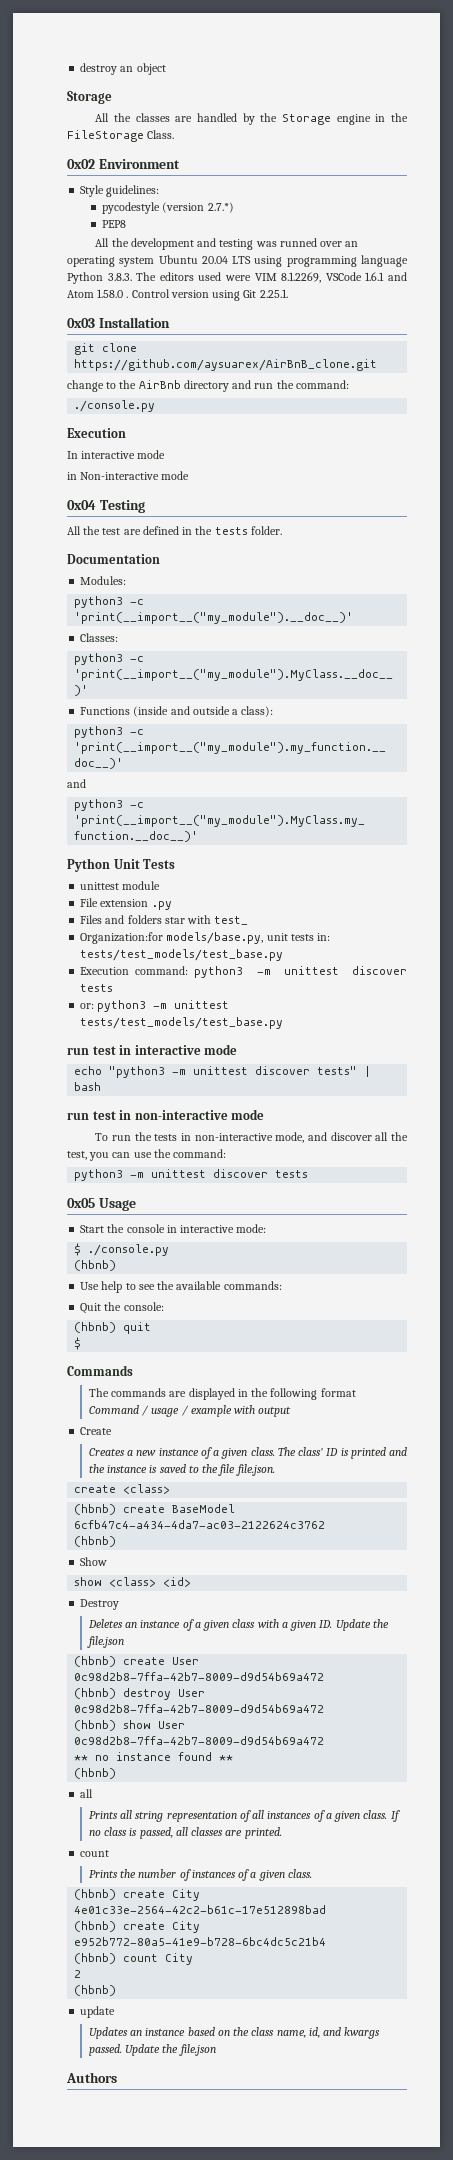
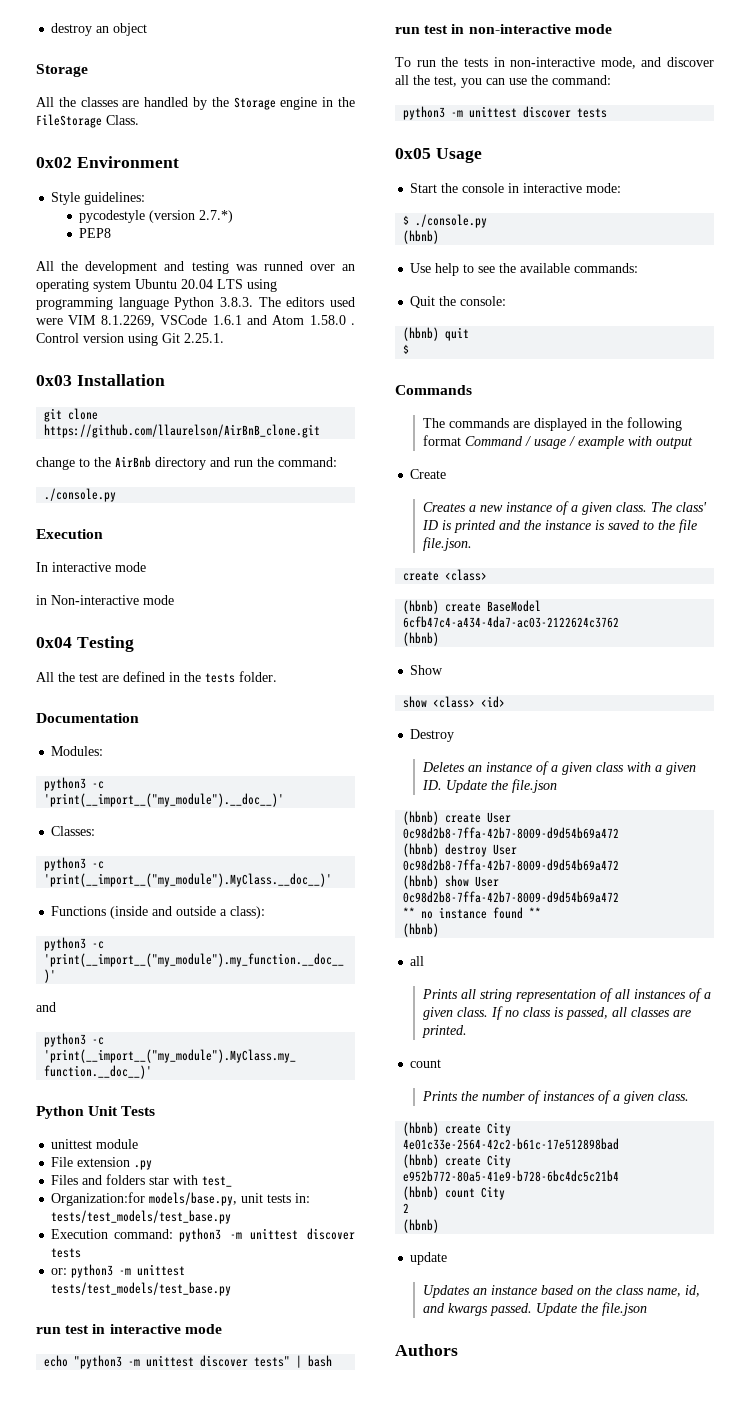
- git clone https://github.com/aysuarex/AirBnB_clone.git
+ git clone https://github.com/llaurelson/AirBnB_clone.git

